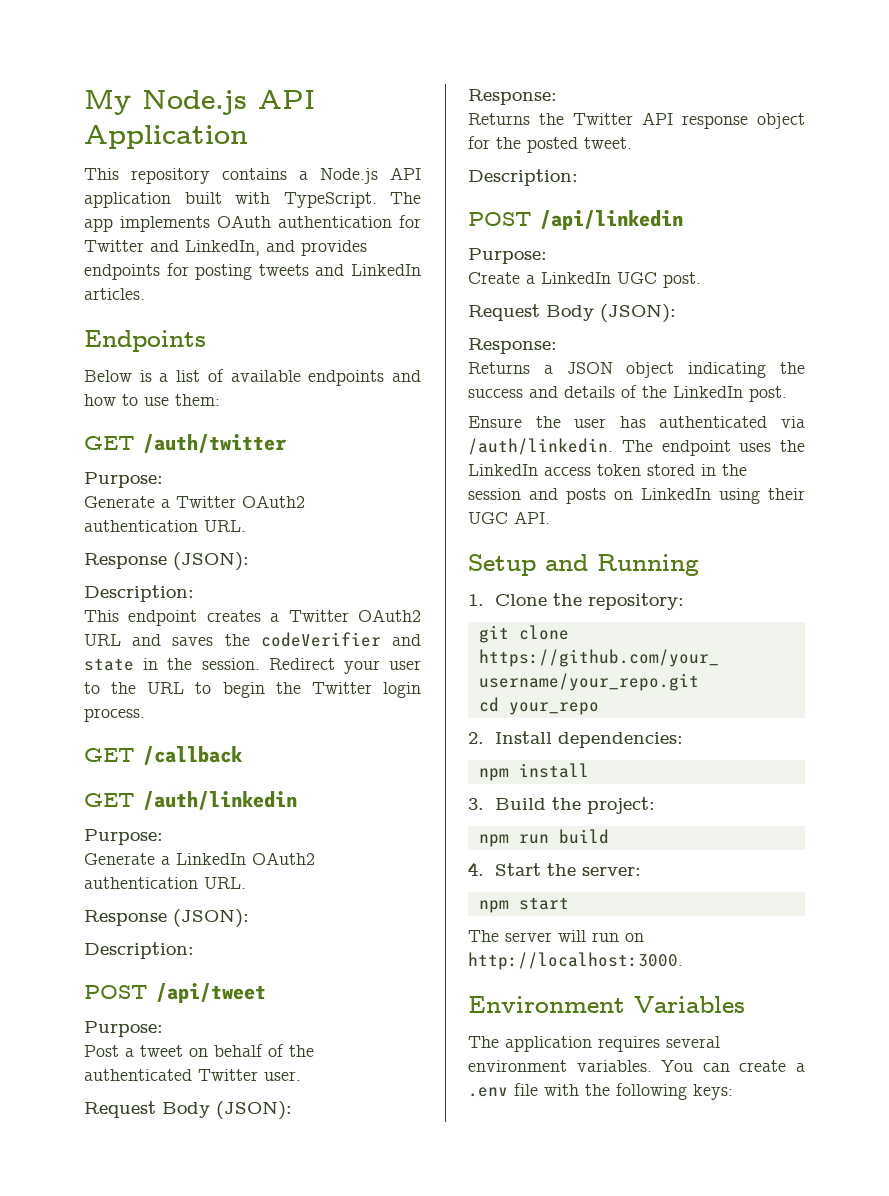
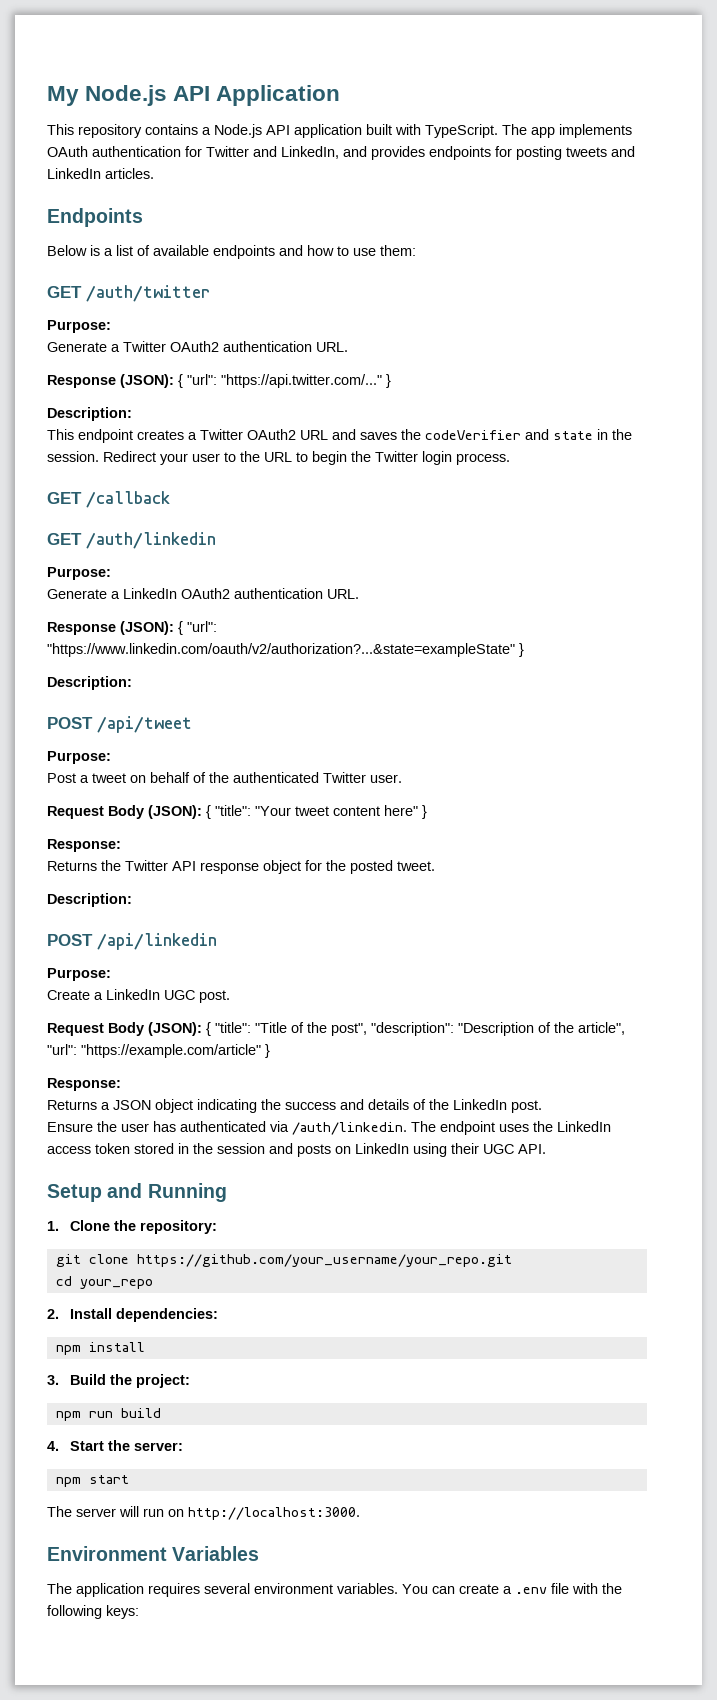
  Generate a Twitter OAuth2 authentication URL.
- Response (JSON):
+ Response (JSON): { "url": "https://api.twitter.com/..." }
  Generate a LinkedIn OAuth2 authentication URL.
- Response (JSON):
+ Response (JSON): { "url": "https://www.linkedin.com/oauth/v2/authorization?...&state=exampleState" }
  Post a tweet on behalf of the authenticated Twitter user.
- Request Body (JSON):
+ Request Body (JSON): { "title": "Your tweet content here" }
  Create a LinkedIn UGC post.
- Request Body (JSON):
+ Request Body (JSON): { "title": "Title of the post", "description": "Description of the article", "url": "https://example.com/article" }

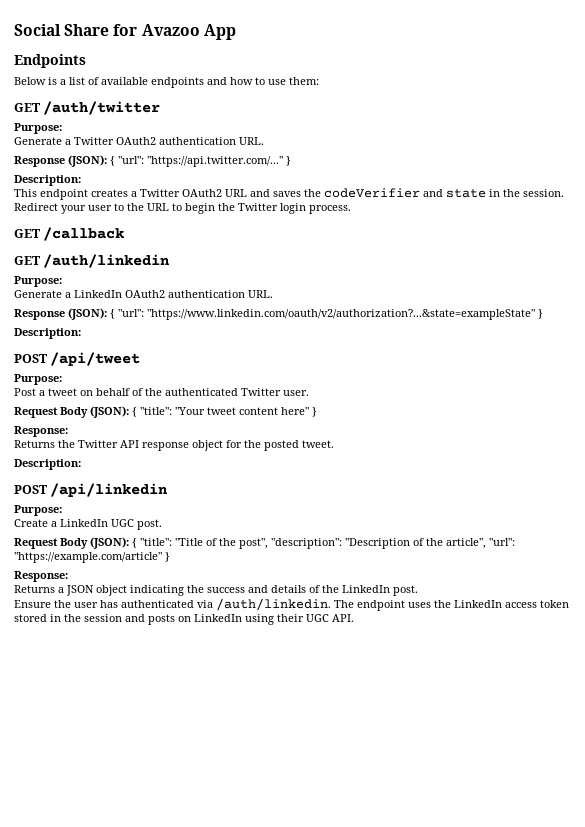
- My Node.js API Application
- This repository contains a Node.js API application built with TypeScript. The app implements OAuth authentication for Twitter and LinkedIn, and provides endpoints for posting tweets and LinkedIn articles.
+ Social Share for Avazoo App
- Setup and Running
- 1. Clone the repository:
- git clone https://github.com/your_username/your_repo.git
- cd your_repo
- 2. Install dependencies:
- npm install
- 3. Build the project:
- npm run build
- 4. Start the server:
- npm start
- The server will run on http://localhost:3000.
- Environment Variables
- The application requires several environment variables. You can create a .env file with the following keys:

